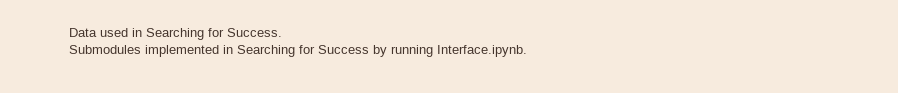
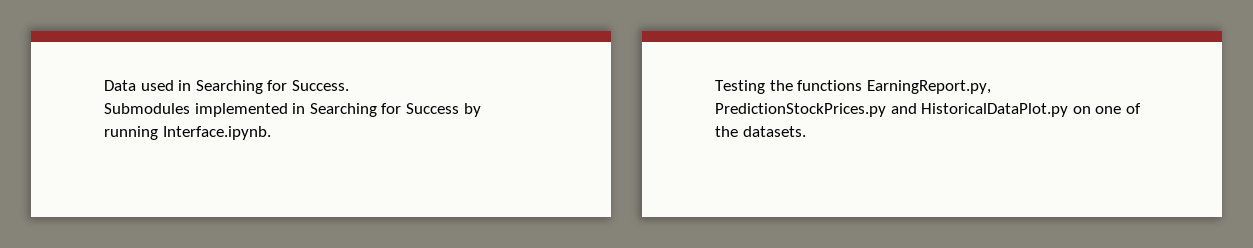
+ Testing the functions EarningReport.py, PredictionStockPrices.py and HistoricalDataPlot.py on one of the datasets.

